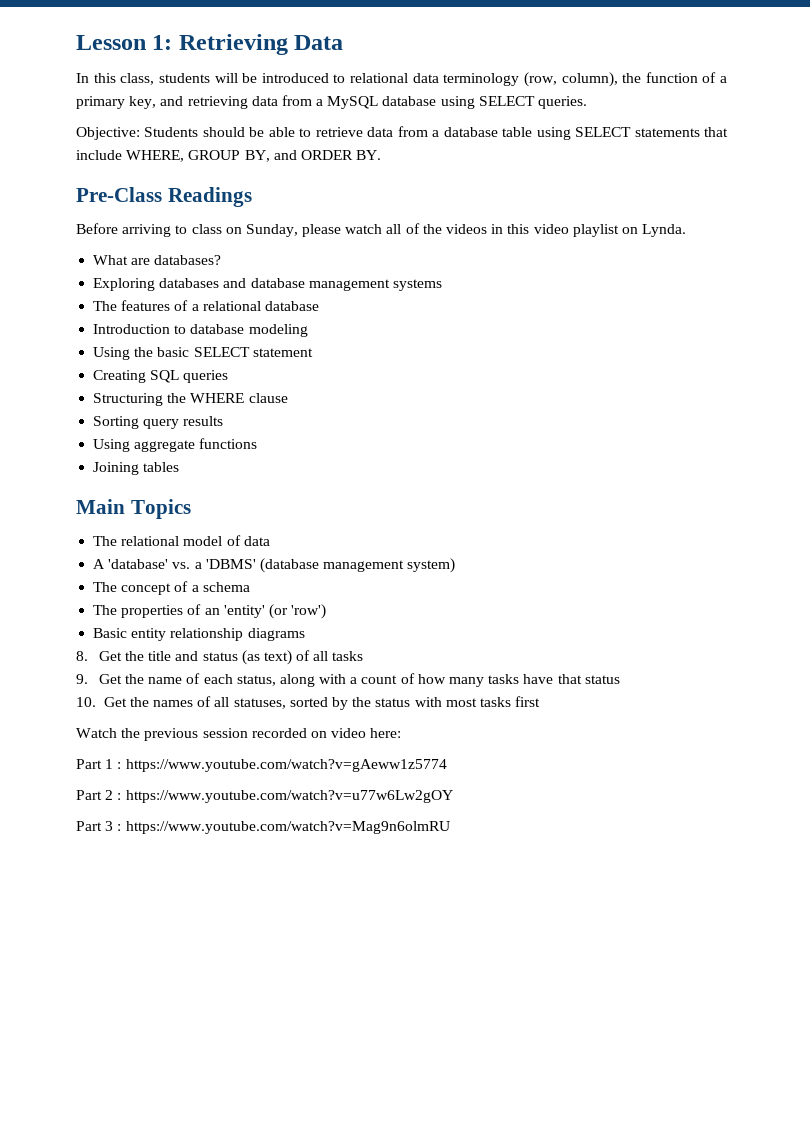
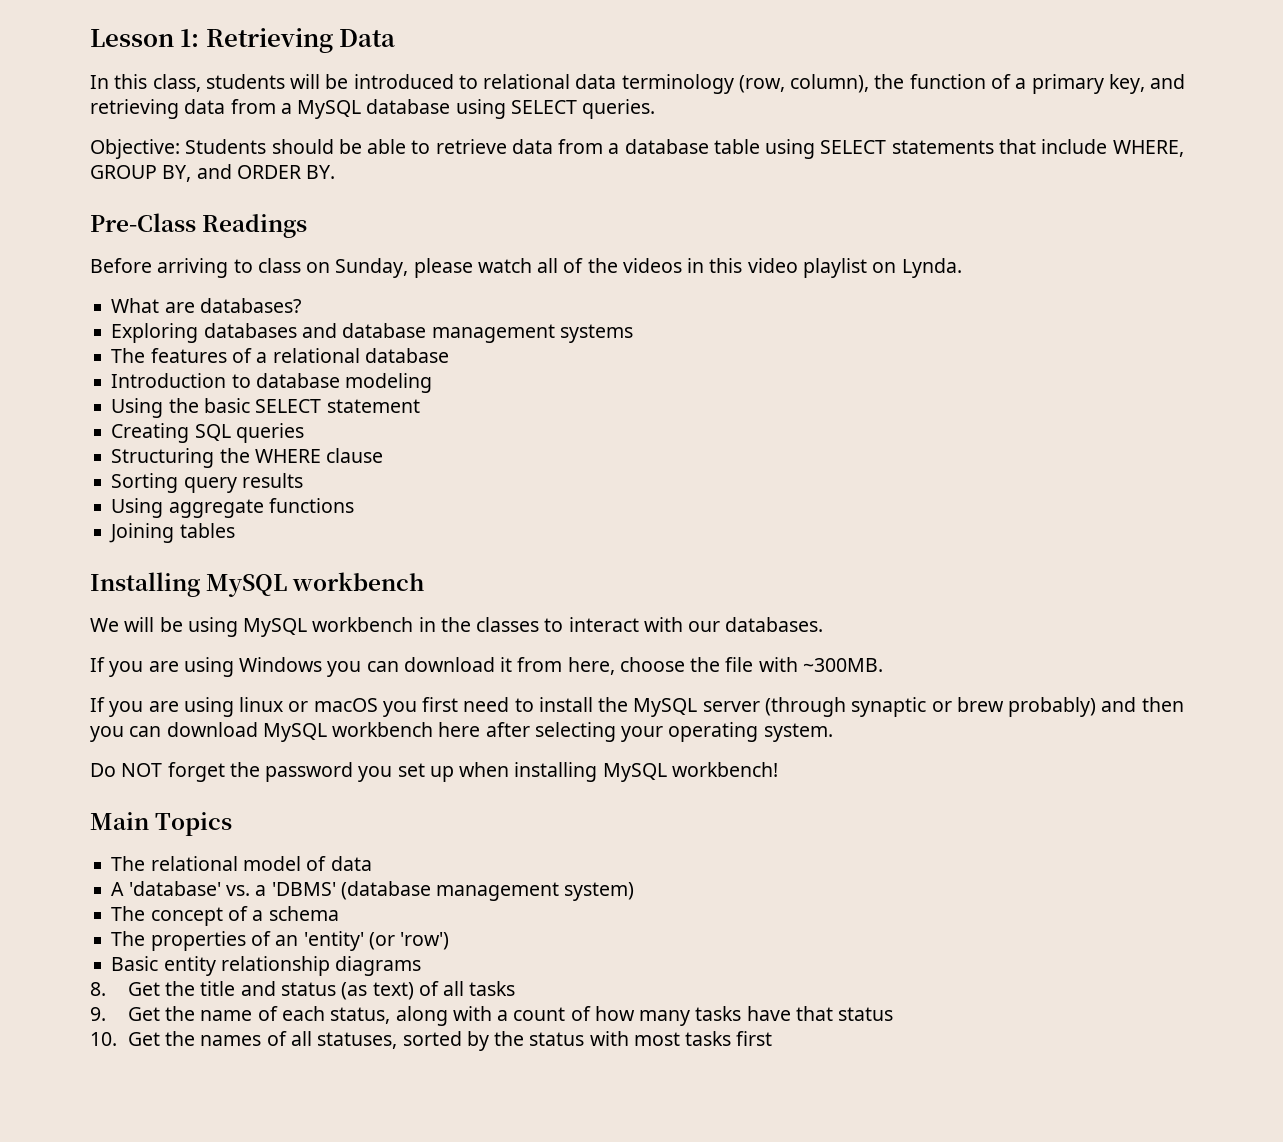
+ Installing MySQL workbench
+ We will be using MySQL workbench in the classes to interact with our databases.
+ If you are using Windows you can download it from here, choose the file with ~300MB.
+ If you are using linux or macOS you first need to install the MySQL server (through synaptic or brew probably) and then you can download MySQL workbench here after selecting your operating system.
+ Do NOT forget the password you set up when installing MySQL workbench!
- Watch the previous session recorded on video here:
- Part 1 : https://www.youtube.com/watch?v=gAeww1z5774
- Part 2 : https://www.youtube.com/watch?v=u77w6Lw2gOY
- Part 3 : https://www.youtube.com/watch?v=Mag9n6olmRU

